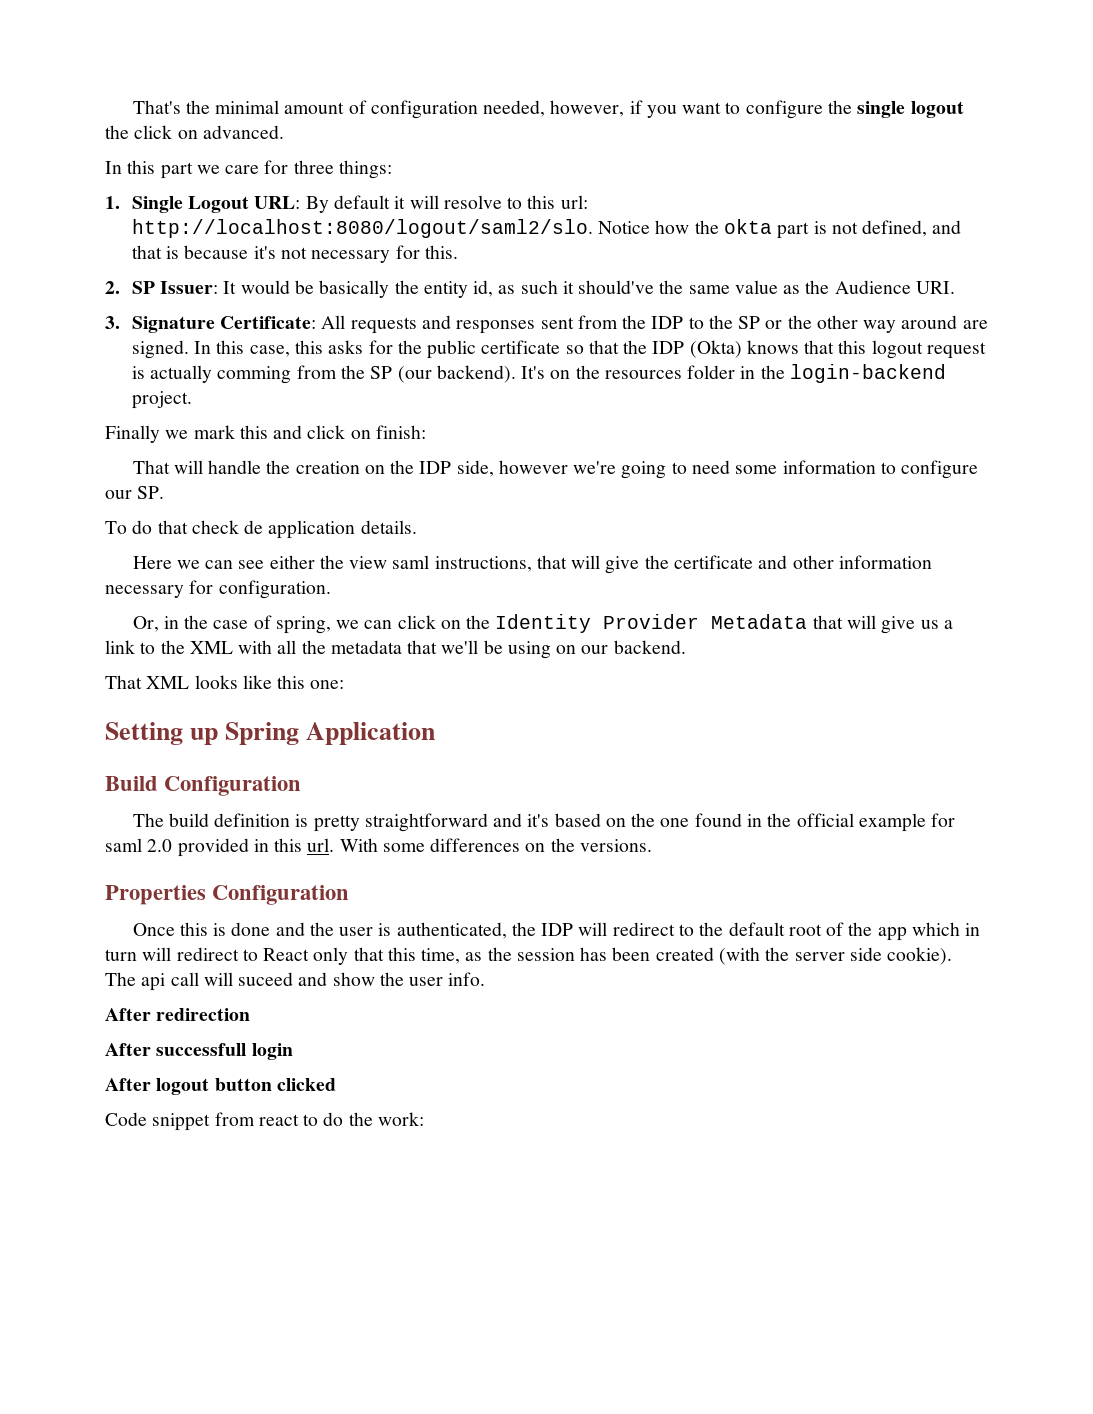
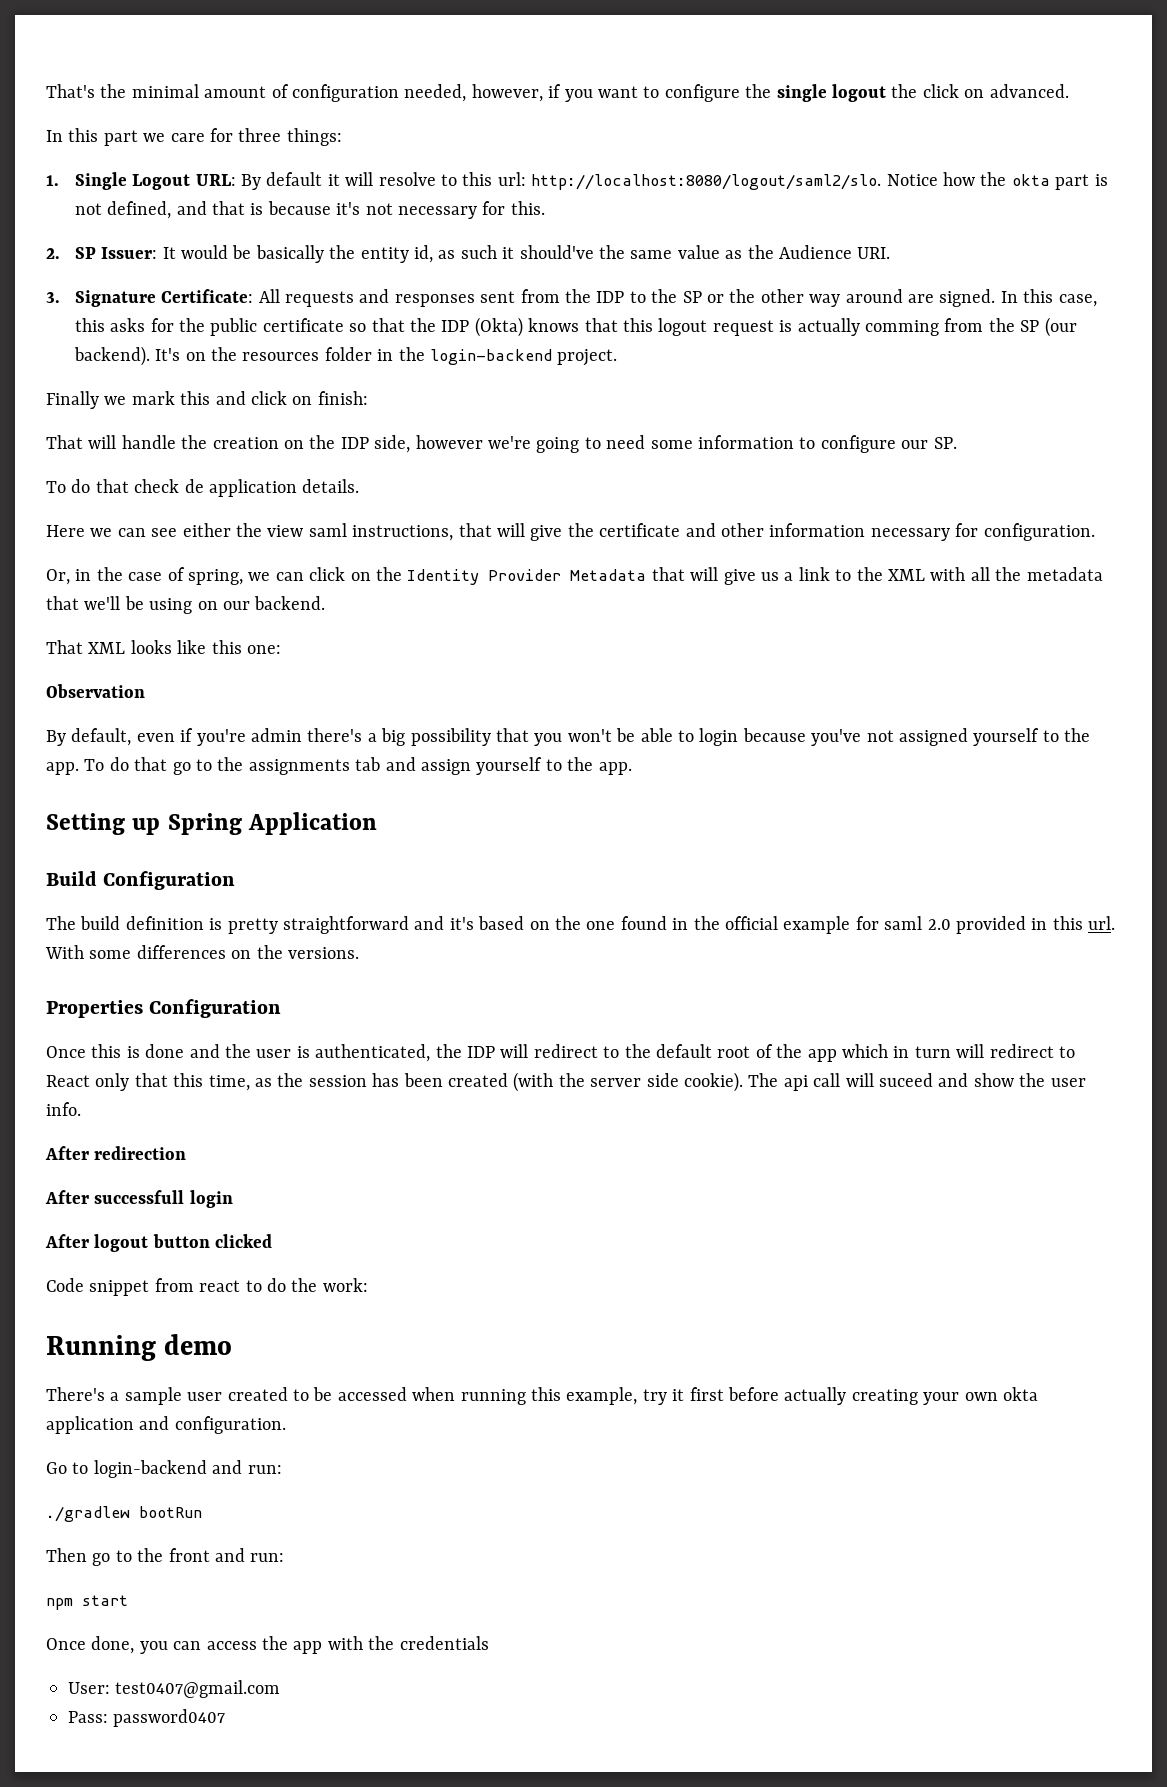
+ Observation
+ By default, even if you're admin there's a big possibility that you won't be able to login because you've not assigned yourself to the app. To do that go to the assignments tab and assign yourself to the app.
+ Running demo
+ There's a sample user created to be accessed when running this example, try it first before actually creating your own okta application and configuration.
+ Go to login-backend and run:
+ ./gradlew bootRun
+ Then go to the front and run:
+ npm start
+ Once done, you can access the app with the credentials
+ User: test0407@gmail.com
+ Pass: password0407

